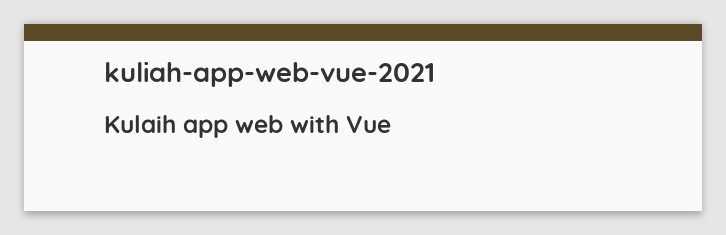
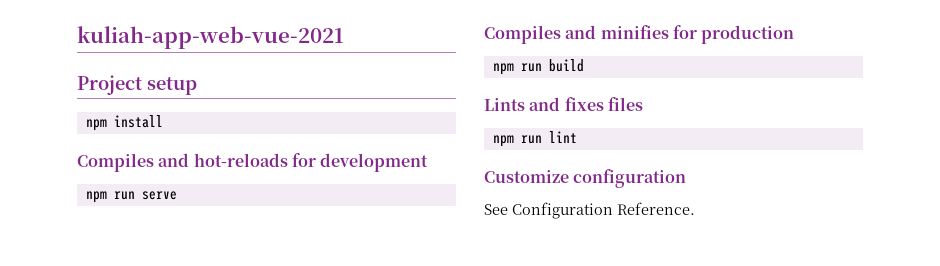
- Kulaih app web with Vue
+ Project setup
+ npm install
+ Compiles and hot-reloads for development
+ npm run serve
+ Compiles and minifies for production
+ npm run build
+ Lints and fixes files
+ npm run lint
+ Customize configuration
+ See Configuration Reference.

